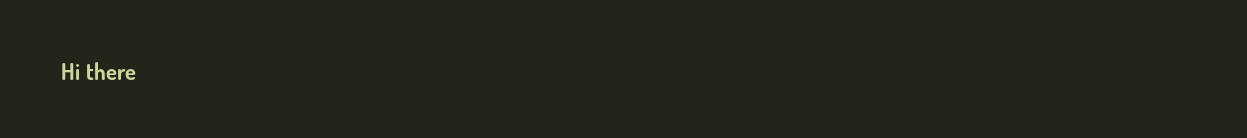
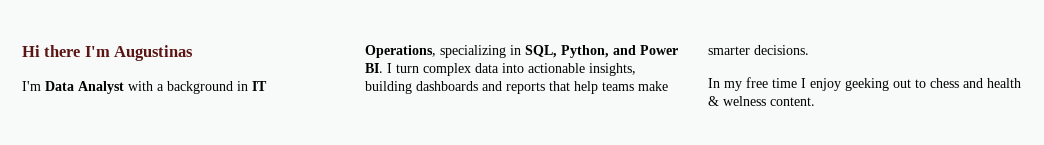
- Hi there
+ Hi there I'm Augustinas
+ I'm Data Analyst with a background in IT Operations, specializing in SQL, Python, and Power BI. I turn complex data into actionable insights, building dashboards and reports that help teams make smarter decisions.
+ In my free time I enjoy geeking out to chess and health & welness content.

